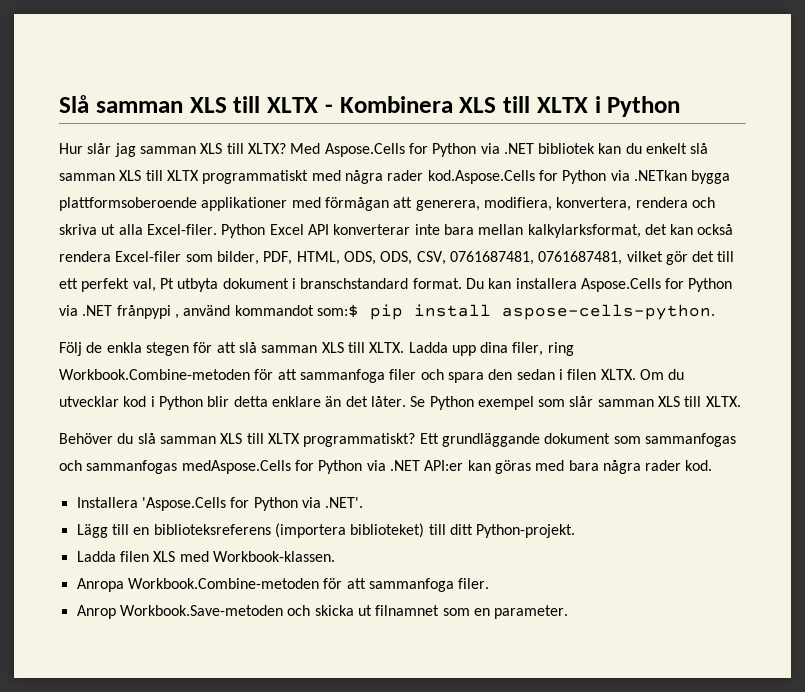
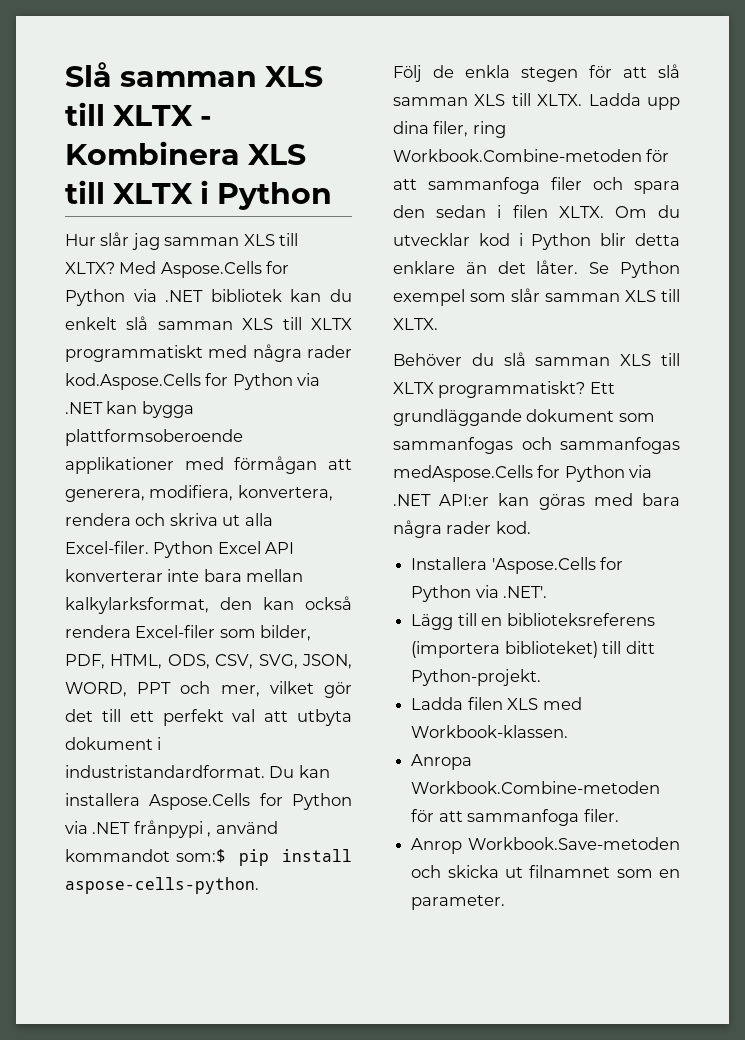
- Med Aspose.Cells for Python via .NET bibliotek kan du enkelt slå samman XLS till XLTX programmatiskt med några rader kod.Aspose.Cells for Python via .NETkan bygga plattformsoberoende applikationer med förmågan att generera, modifiera, konvertera, rendera och skriva ut alla Excel-filer.
+ Med Aspose.Cells for Python via .NET bibliotek kan du enkelt slå samman XLS till XLTX programmatiskt med några rader kod.Aspose.Cells for Python via .NET kan bygga plattformsoberoende applikationer med förmågan att generera, modifiera, konvertera, rendera och skriva ut alla Excel-filer.
- Python Excel API konverterar inte bara mellan kalkylarksformat, det kan också rendera Excel-filer som bilder, PDF, HTML, ODS, ODS, CSV, 0761687481, 0761687481, vilket gör det till ett perfekt val, Pt utbyta dokument i branschstandard format.
+ Python Excel API konverterar inte bara mellan kalkylarksformat, den kan också rendera Excel-filer som bilder, PDF, HTML, ODS, CSV, SVG, JSON, WORD, PPT och mer, vilket gör det till ett perfekt val att utbyta dokument i industristandardformat.

